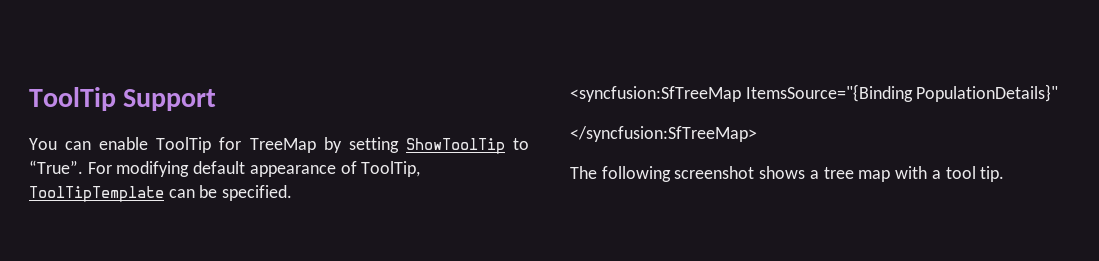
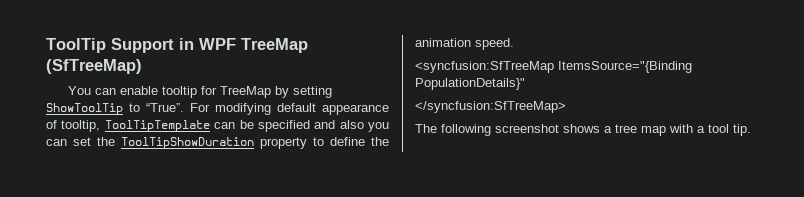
- ToolTip Support
+ ToolTip Support in WPF TreeMap (SfTreeMap)
- You can enable ToolTip for TreeMap by setting ShowToolTip to “True”.
+ You can enable tooltip for TreeMap by setting ShowToolTip to “True”.
- For modifying default appearance of ToolTip, ToolTipTemplate can be specified.
+ For modifying default appearance of tooltip, ToolTipTemplate can be specified and also you can set the ToolTipShowDuration property to define the animation speed.

